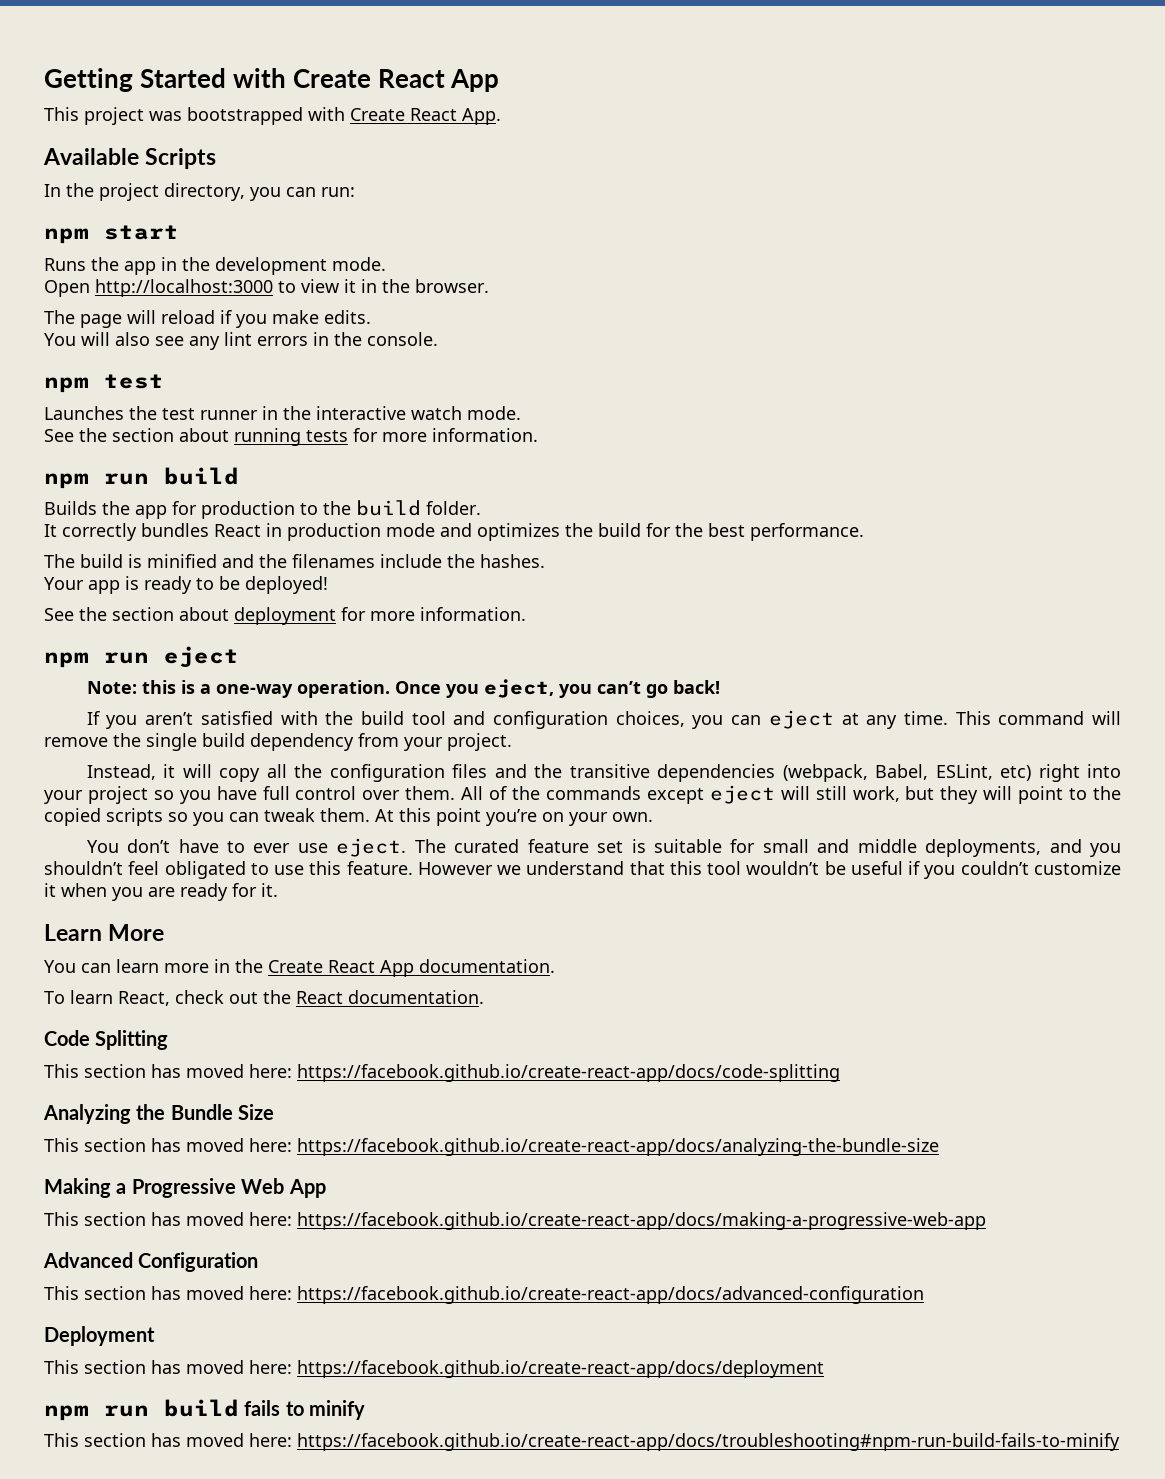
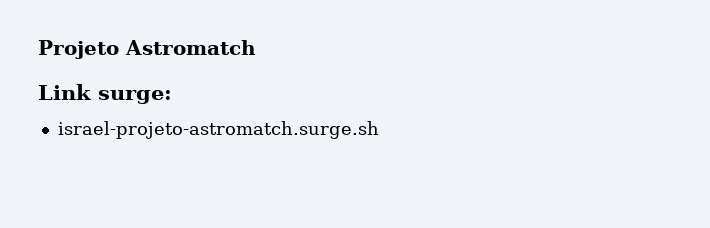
- Getting Started with Create React App
- This project was bootstrapped with Create React App.
- Available Scripts
- In the project directory, you can run:
- npm start
- Runs the app in the development mode.
- Open http://localhost:3000 to view it in the browser.
- The page will reload if you make edits.
- You will also see any lint errors in the console.
- npm test
- Launches the test runner in the interactive watch mode.
- See the section about running tests for more information.
- npm run build
- Builds the app for production to the build folder.
- It correctly bundles React in production mode and optimizes the build for the best performance.
- The build is minified and the filenames include the hashes.
- Your app is ready to be deployed!
- See the section about deployment for more information.
- npm run eject
- Note: this is a one-way operation. Once you eject, you can’t go back!
- If you aren’t satisfied with the build tool and configuration choices, you can eject at any time. This command will remove the single build dependency from your project.
- Instead, it will copy all the configuration files and the transitive dependencies (webpack, Babel, ESLint, etc) right into your project so you have full control over them. All of the commands except eject will still work, but they will point to the copied scripts so you can tweak them. At this point you’re on your own.
- You don’t have to ever use eject. The curated feature set is suitable for small and middle deployments, and you shouldn’t feel obligated to use this feature. However we understand that this tool wouldn’t be useful if you couldn’t customize it when you are ready for it.
- Learn More
- You can learn more in the Create React App documentation.
- To learn React, check out the React documentation.
- Code Splitting
- This section has moved here: https://facebook.github.io/create-react-app/docs/code-splitting
- Analyzing the Bundle Size
- This section has moved here: https://facebook.github.io/create-react-app/docs/analyzing-the-bundle-size
- Making a Progressive Web App
- This section has moved here: https://facebook.github.io/create-react-app/docs/making-a-progressive-web-app
- Advanced Configuration
- This section has moved here: https://facebook.github.io/create-react-app/docs/advanced-configuration
- Deployment
- This section has moved here: https://facebook.github.io/create-react-app/docs/deployment
- npm run build fails to minify
- This section has moved here: https://facebook.github.io/create-react-app/docs/troubleshooting#npm-run-build-fails-to-minify
+ Projeto Astromatch
+ Link surge:
+ israel-projeto-astromatch.surge.sh

